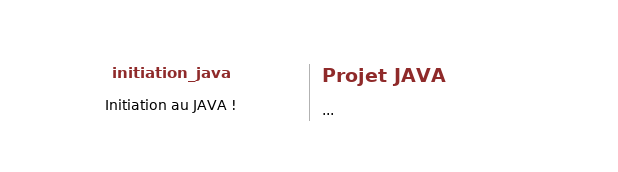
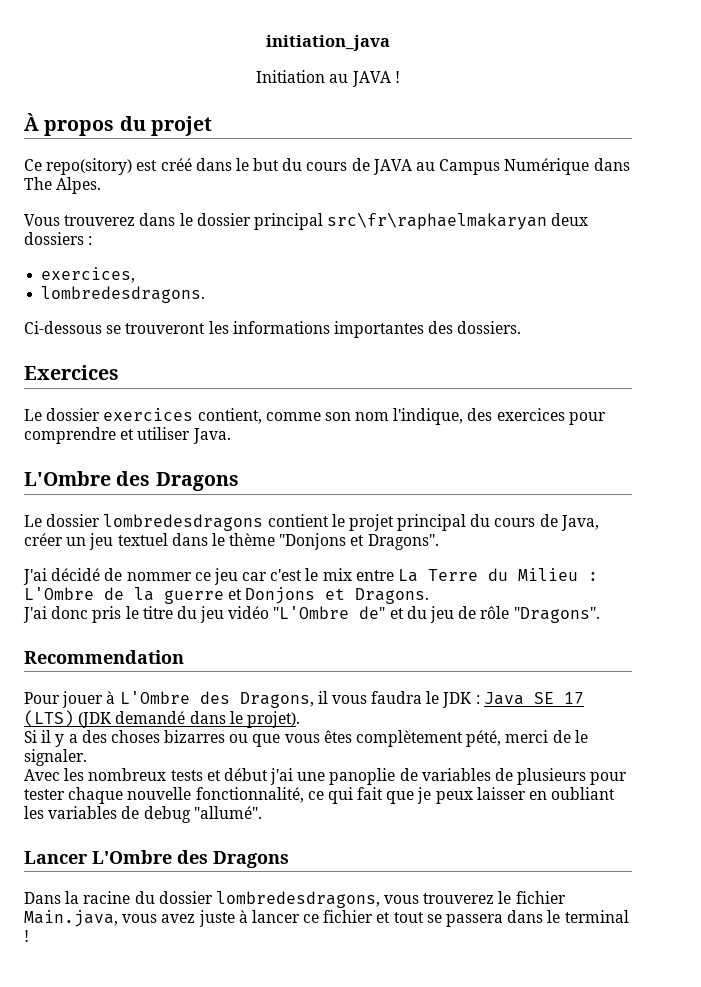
- Projet JAVA
- ...
+ À propos du projet
+ Ce repo(sitory) est créé dans le but du cours de JAVA au Campus Numérique dans The Alpes.
+ Vous trouverez dans le dossier principal src\fr\raphaelmakaryan deux dossiers :
+ exercices,
+ lombredesdragons.
+ Ci-dessous se trouveront les informations importantes des dossiers.
+ Exercices
+ Le dossier exercices contient, comme son nom l'indique, des exercices pour comprendre et utiliser Java.
+ L'Ombre des Dragons
+ Le dossier lombredesdragons contient le projet principal du cours de Java, créer un jeu textuel dans le thème "Donjons et Dragons".
+ J'ai décidé de nommer ce jeu car c'est le mix entre La Terre du Milieu : L'Ombre de la guerre et Donjons et Dragons.
+ J'ai donc pris le titre du jeu vidéo "L'Ombre de" et du jeu de rôle "Dragons".
+ Recommendation
+ Pour jouer à L'Ombre des Dragons, il vous faudra le JDK : Java SE 17 (LTS) (JDK demandé dans le projet).
+ Si il y a des choses bizarres ou que vous êtes complètement pété, merci de le signaler.
+ Avec les nombreux tests et début j'ai une panoplie de variables de plusieurs pour tester chaque nouvelle fonctionnalité, ce qui fait que je peux laisser en oubliant les variables de debug "allumé".
+ Lancer L'Ombre des Dragons
+ Dans la racine du dossier lombredesdragons, vous trouverez le fichier Main.java, vous avez juste à lancer ce fichier et tout se passera dans le terminal !

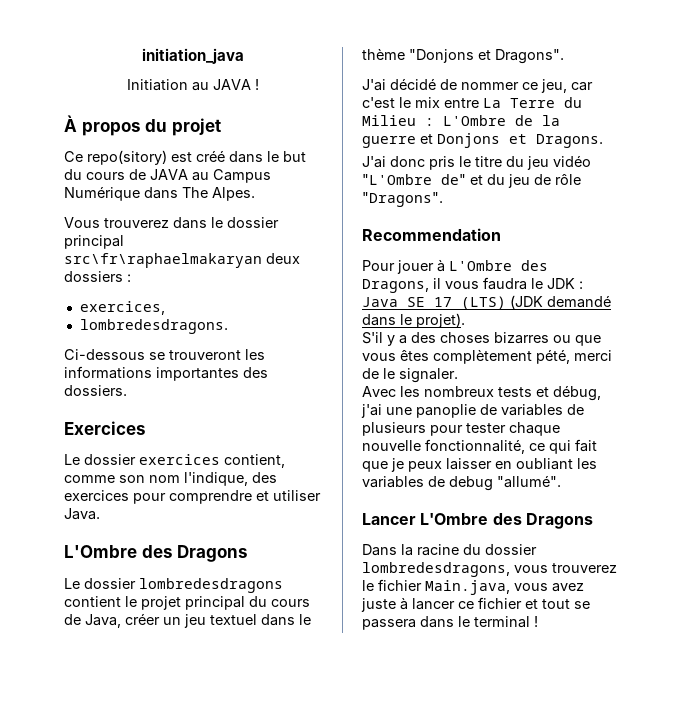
- J'ai décidé de nommer ce jeu car c'est le mix entre La Terre du Milieu : L'Ombre de la guerre et Donjons et Dragons.
+ J'ai décidé de nommer ce jeu, car c'est le mix entre La Terre du Milieu : L'Ombre de la guerre et Donjons et Dragons.
- Si il y a des choses bizarres ou que vous êtes complètement pété, merci de le signaler.
+ S'il y a des choses bizarres ou que vous êtes complètement pété, merci de le signaler.
- Avec les nombreux tests et début j'ai une panoplie de variables de plusieurs pour tester chaque nouvelle fonctionnalité, ce qui fait que je peux laisser en oubliant les variables de debug "allumé".
+ Avec les nombreux tests et débug, j'ai une panoplie de variables de plusieurs pour tester chaque nouvelle fonctionnalité, ce qui fait que je peux laisser en oubliant les variables de debug "allumé".

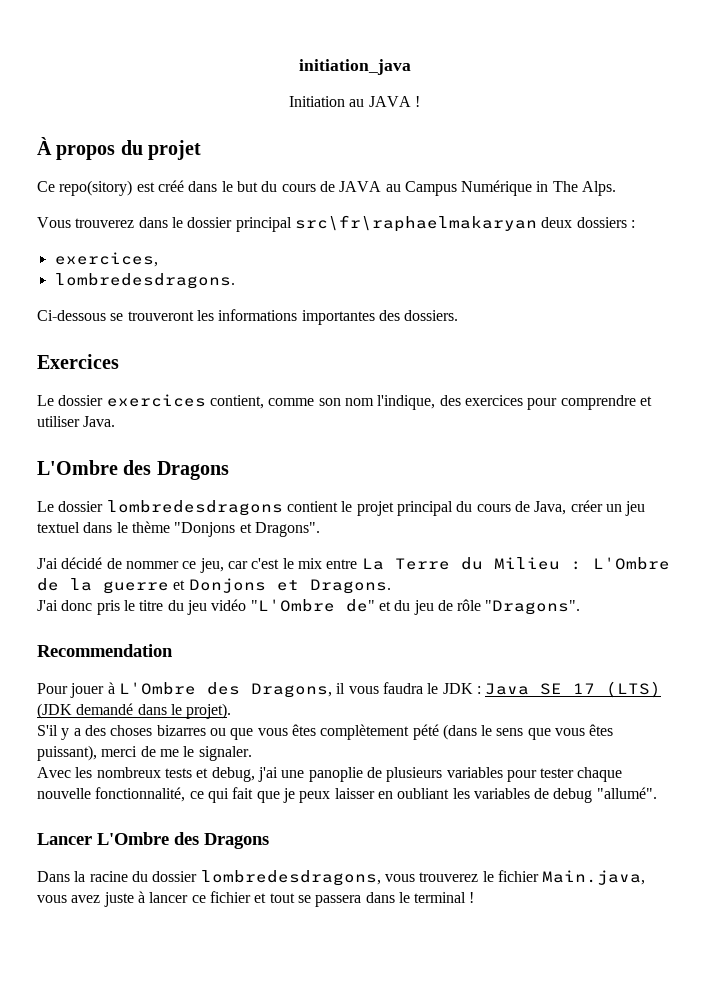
- Ce repo(sitory) est créé dans le but du cours de JAVA au Campus Numérique dans The Alpes.
+ Ce repo(sitory) est créé dans le but du cours de JAVA au Campus Numérique in The Alps.
- S'il y a des choses bizarres ou que vous êtes complètement pété, merci de le signaler.
+ S'il y a des choses bizarres ou que vous êtes complètement pété (dans le sens que vous êtes puissant), merci de me le signaler.
- Avec les nombreux tests et débug, j'ai une panoplie de variables de plusieurs pour tester chaque nouvelle fonctionnalité, ce qui fait que je peux laisser en oubliant les variables de debug "allumé".
+ Avec les nombreux tests et debug, j'ai une panoplie de plusieurs variables pour tester chaque nouvelle fonctionnalité, ce qui fait que je peux laisser en oubliant les variables de debug "allumé".

